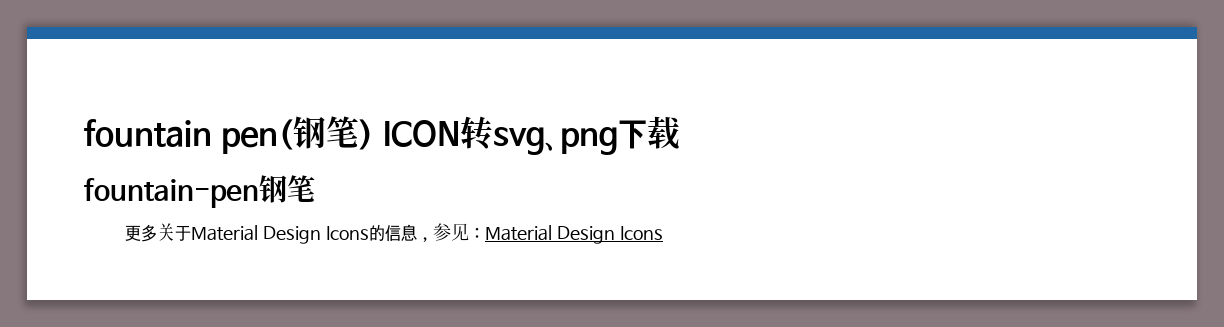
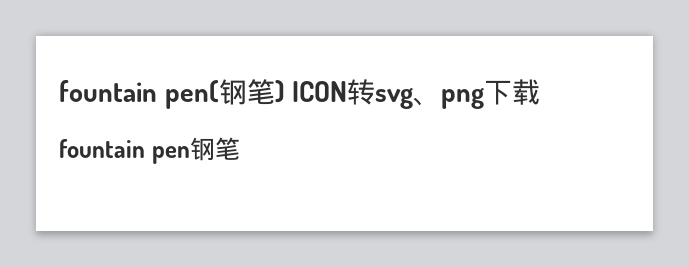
- fountain-pen钢笔
- 更多关于Material Design Icons的信息，参见：Material Design Icons
+ fountain pen钢笔

